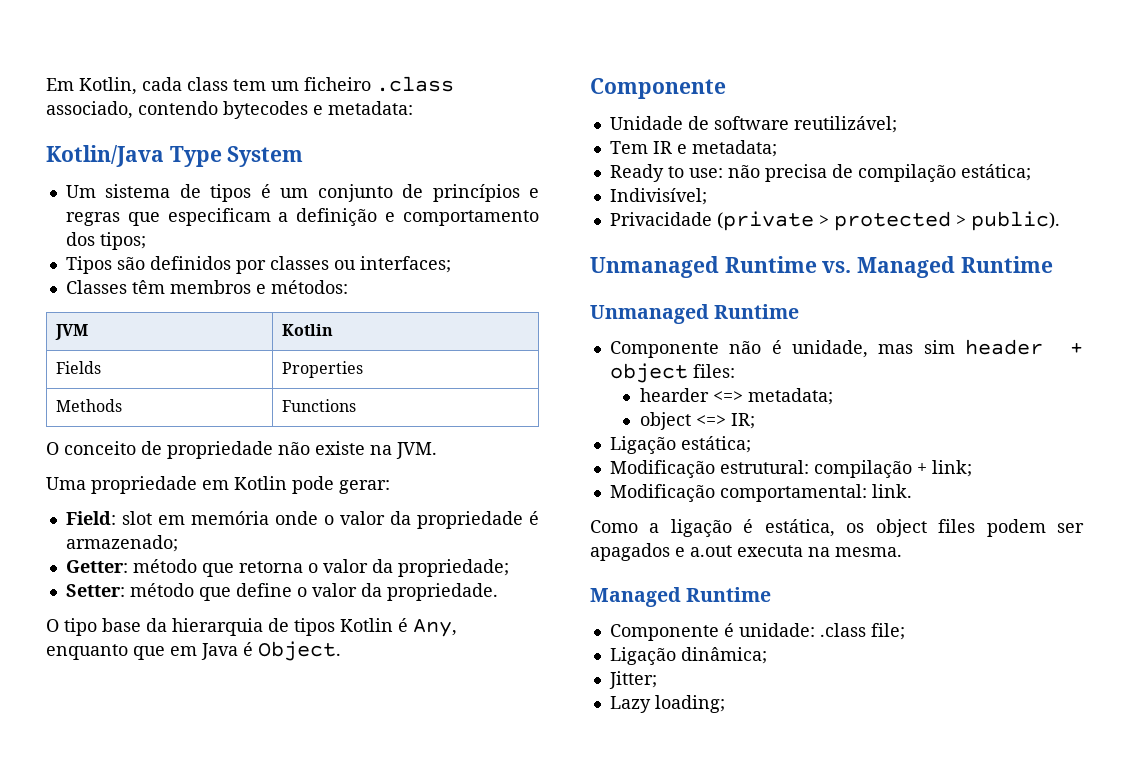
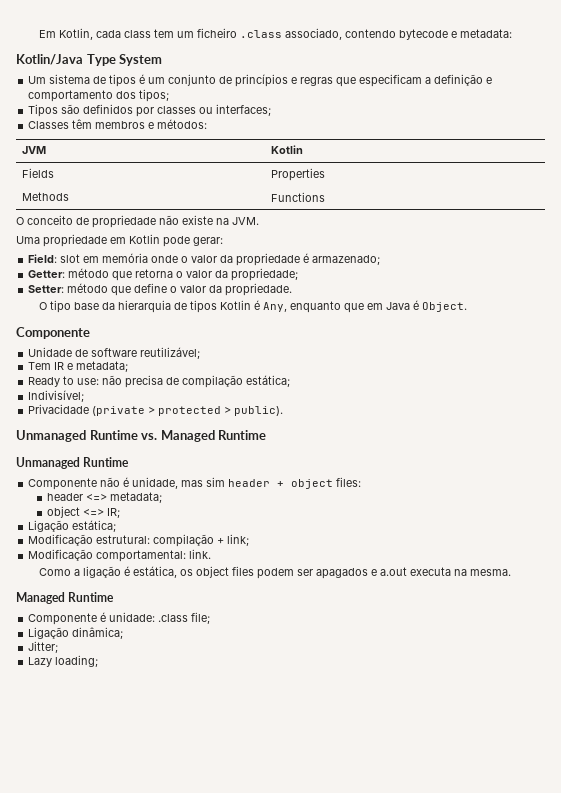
- Em Kotlin, cada class tem um ficheiro .class associado, contendo bytecodes e metadata:
+ Em Kotlin, cada class tem um ficheiro .class associado, contendo bytecode e metadata:
- hearder <=> metadata;
+ header <=> metadata;

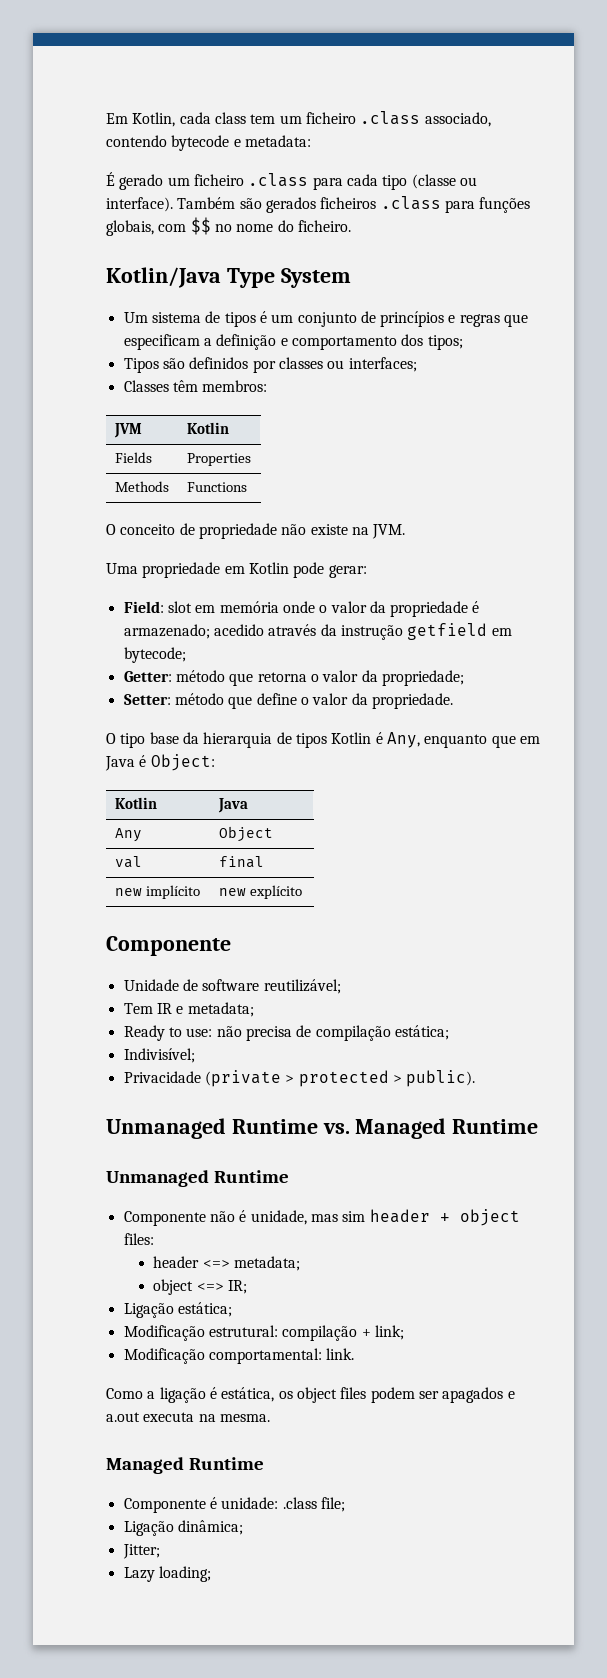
+ É gerado um ficheiro .class para cada tipo (classe ou interface). Também são gerados ficheiros .class para funções globais, com $$ no nome do ficheiro.
- Classes têm membros e métodos:
+ Classes têm membros:
- Field: slot em memória onde o valor da propriedade é armazenado;
+ Field: slot em memória onde o valor da propriedade é armazenado; acedido através da instrução getfield em bytecode;
- O tipo base da hierarquia de tipos Kotlin é Any, enquanto que em Java é Object.
+ O tipo base da hierarquia de tipos Kotlin é Any, enquanto que em Java é Object:
+ Kotlin | Java
+ Any | Object
+ val | final
+ new implícito | new explícito

